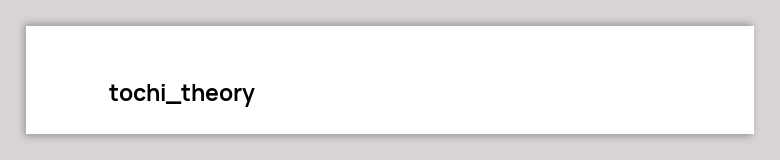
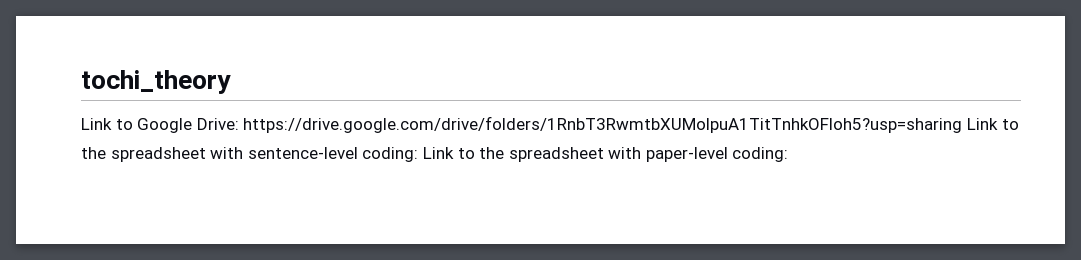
+ Link to Google Drive: https://drive.google.com/drive/folders/1RnbT3RwmtbXUMolpuA1TitTnhkOFloh5?usp=sharing Link to the spreadsheet with sentence-level coding: Link to the spreadsheet with paper-level coding:

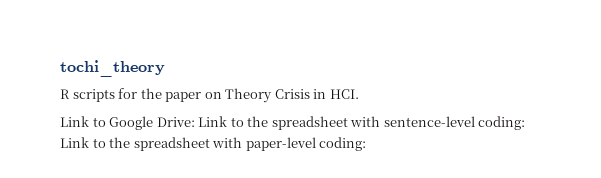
+ R scripts for the paper on Theory Crisis in HCI.
- Link to Google Drive: https://drive.google.com/drive/folders/1RnbT3RwmtbXUMolpuA1TitTnhkOFloh5?usp=sharing Link to the spreadsheet with sentence-level coding: Link to the spreadsheet with paper-level coding:
+ Link to Google Drive: Link to the spreadsheet with sentence-level coding:
+ Link to the spreadsheet with paper-level coding:

